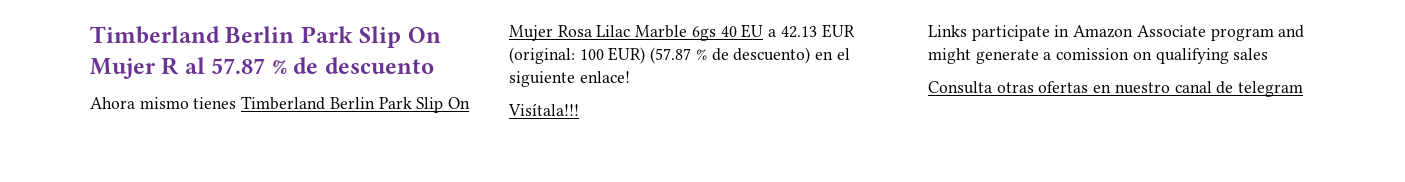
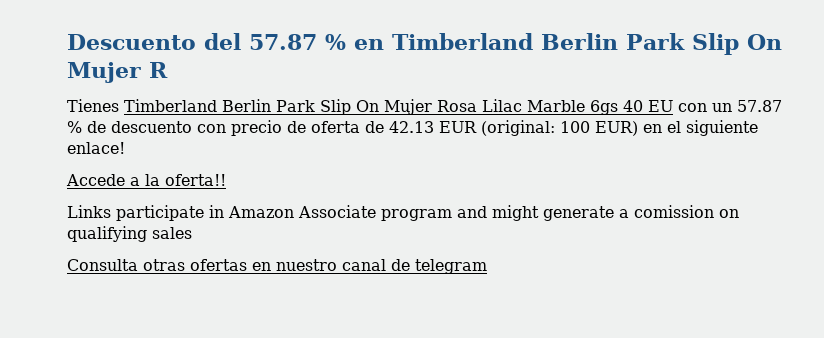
- Timberland Berlin Park Slip On Mujer R al 57.87 % de descuento
- Ahora mismo tienes Timberland Berlin Park Slip On Mujer Rosa Lilac Marble 6gs 40 EU a 42.13 EUR (original: 100 EUR) (57.87 % de descuento) en el siguiente enlace!
+ Descuento del 57.87 % en Timberland Berlin Park Slip On Mujer R
+ Tienes Timberland Berlin Park Slip On Mujer Rosa Lilac Marble 6gs 40 EU con un 57.87 % de descuento con precio de oferta de 42.13 EUR (original: 100 EUR) en el siguiente enlace!
- Visítala!!!
+ Accede a la oferta!!

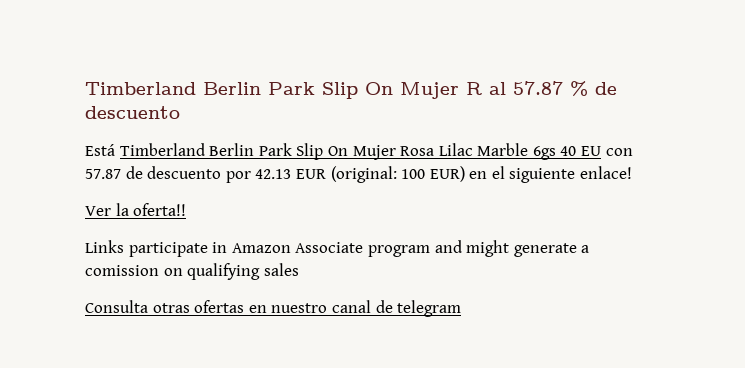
- Descuento del 57.87 % en Timberland Berlin Park Slip On Mujer R
- Tienes Timberland Berlin Park Slip On Mujer Rosa Lilac Marble 6gs 40 EU con un 57.87 % de descuento con precio de oferta de 42.13 EUR (original: 100 EUR) en el siguiente enlace!
+ Timberland Berlin Park Slip On Mujer R al 57.87 % de descuento
+ Está Timberland Berlin Park Slip On Mujer Rosa Lilac Marble 6gs 40 EU con 57.87 de descuento por 42.13 EUR (original: 100 EUR) en el siguiente enlace!
- Accede a la oferta!!
+ Ver la oferta!!

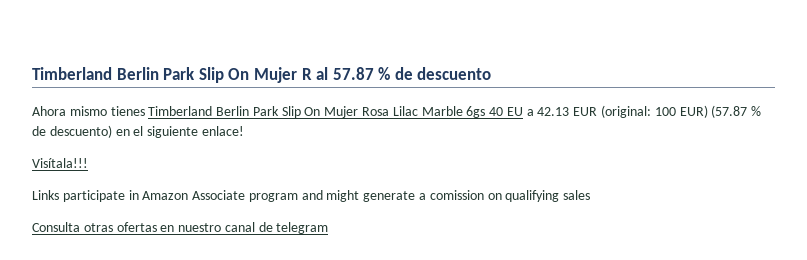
- Está Timberland Berlin Park Slip On Mujer Rosa Lilac Marble 6gs 40 EU con 57.87 de descuento por 42.13 EUR (original: 100 EUR) en el siguiente enlace!
+ Ahora mismo tienes Timberland Berlin Park Slip On Mujer Rosa Lilac Marble 6gs 40 EU a 42.13 EUR (original: 100 EUR) (57.87 % de descuento) en el siguiente enlace!
- Ver la oferta!!
+ Visítala!!!

